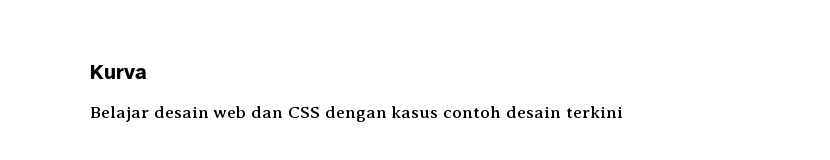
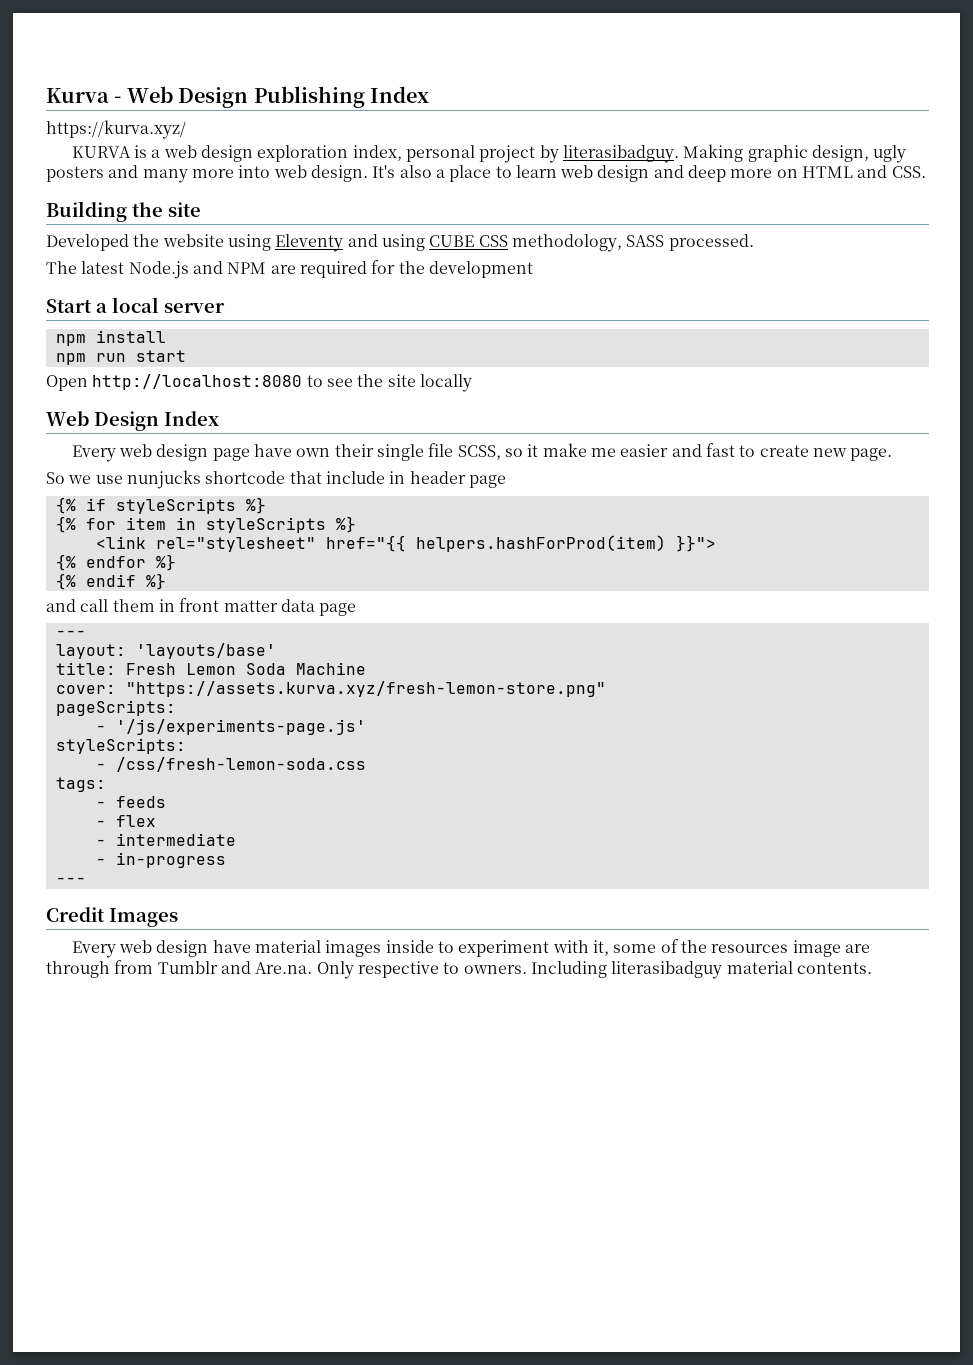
- Kurva
- Belajar desain web dan CSS dengan kasus contoh desain terkini
+ Kurva - Web Design Publishing Index
+ https://kurva.xyz/
+ KURVA is a web design exploration index, personal project by literasibadguy. Making graphic design, ugly posters and many more into web design. It's also a place to learn web design and deep more on HTML and CSS.
+ Building the site
+ Developed the website using Eleventy and using CUBE CSS methodology, SASS processed.
+ The latest Node.js and NPM are required for the development
+ Start a local server
+ npm install
+ npm run start
+ Open http://localhost:8080 to see the site locally
+ Web Design Index
+ Every web design page have own their single file SCSS, so it make me easier and fast to create new page.
+ So we use nunjucks shortcode that include in header page
+ {% if styleScripts %}
+ {% for item in styleScripts %}
+ <link rel="stylesheet" href="{{ helpers.hashForProd(item) }}">
+ {% endfor %}
+ {% endif %}
+ and call them in front matter data page
+ ---
+ layout: 'layouts/base'
+ title: Fresh Lemon Soda Machine
+ cover: "https://assets.kurva.xyz/fresh-lemon-store.png"
+ pageScripts:
+ - '/js/experiments-page.js'
+ styleScripts:
+ - /css/fresh-lemon-soda.css
+ tags:
+ - feeds
+ - flex
+ - intermediate
+ - in-progress
+ ---
+ Credit Images
+ Every web design have material images inside to experiment with it, some of the resources image are through from Tumblr and Are.na. Only respective to owners. Including literasibadguy material contents.

